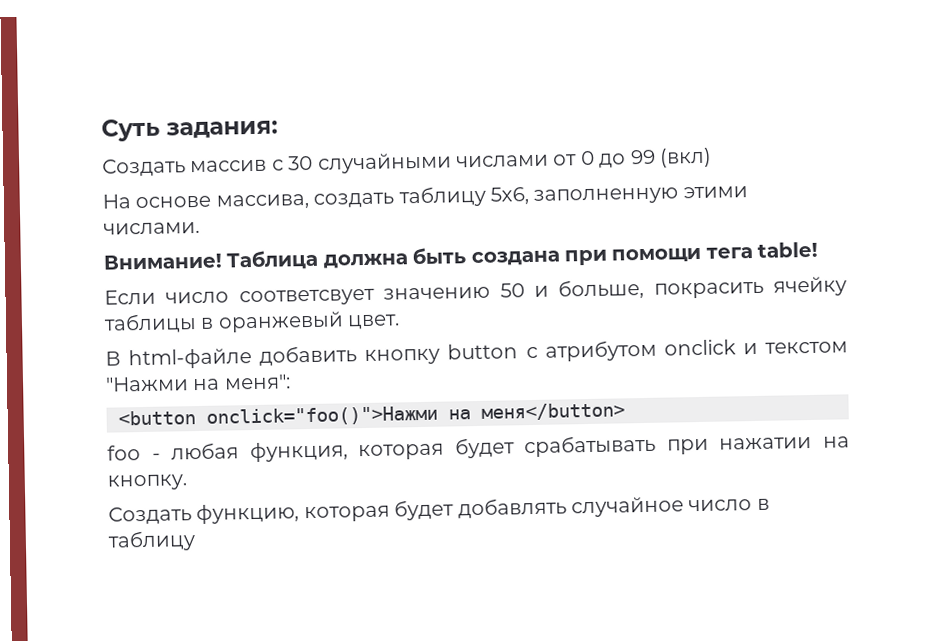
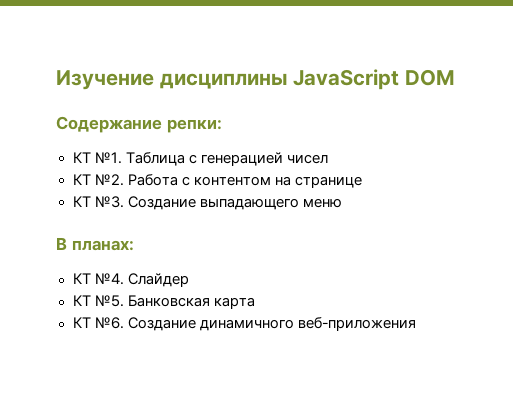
- Суть задания:
- Создать массив с 30 случайными числами от 0 до 99 (вкл)
- На основе массива, создать таблицу 5х6, заполненную этими числами.
- Внимание! Таблица должна быть создана при помощи тега table!
- Если число соответсвует значению 50 и больше, покрасить ячейку таблицы в оранжевый цвет.
- В html-файле добавить кнопку button с атрибутом onclick и текстом "Нажми на меня":
- <button onclick="foo()">Нажми на меня</button>
- foo - любая функция, которая будет срабатывать при нажатии на кнопку.
- Создать функцию, которая будет добавлять случайное число в таблицу
+ Изучение дисциплины JavaScript DOM
+ Содержание репки:
+ КТ №1. Таблица с генерацией чисел
+ КТ №2. Работа с контентом на странице
+ КТ №3. Создание выпадающего меню
+ В планах:
+ КТ №4. Слайдер
+ КТ №5. Банковская карта
+ КТ №6. Создание динамичного веб-приложения

